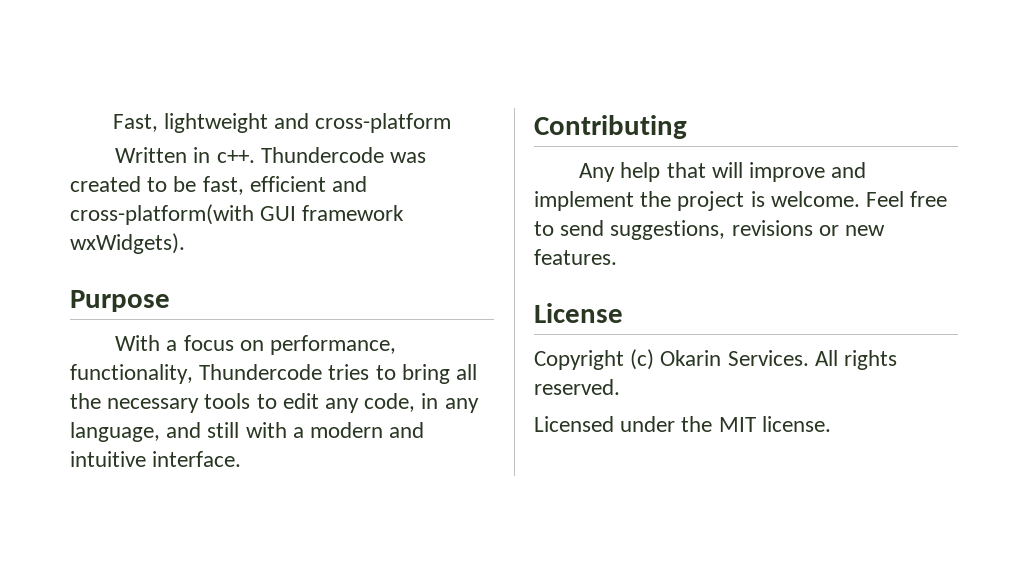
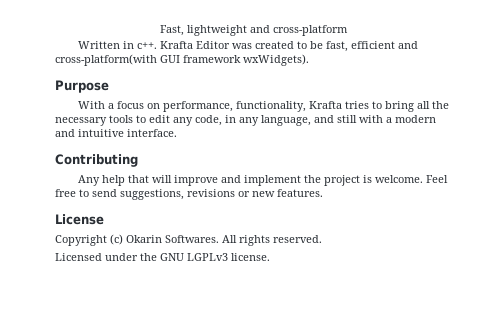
- Thundercode was created to be fast, efficient and cross-platform(with GUI framework wxWidgets).
+ Krafta Editor was created to be fast, efficient and cross-platform(with GUI framework wxWidgets).
- With a focus on performance, functionality, Thundercode tries to bring all the necessary tools to edit any code, in any language, and still with a modern and intuitive interface.
+ With a focus on performance, functionality, Krafta tries to bring all the necessary tools to edit any code, in any language, and still with a modern and intuitive interface.
- Copyright (c) Okarin Services.
+ Copyright (c) Okarin Softwares.
- Licensed under the MIT license.
+ Licensed under the GNU LGPLv3 license.

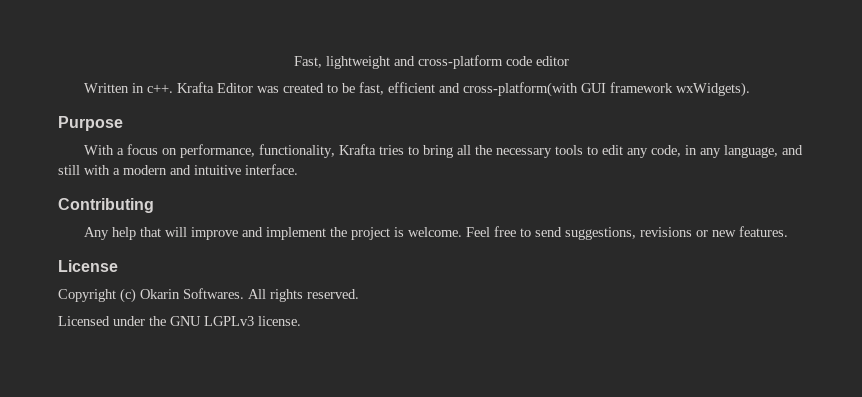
- Fast, lightweight and cross-platform
+ Fast, lightweight and cross-platform code editor

